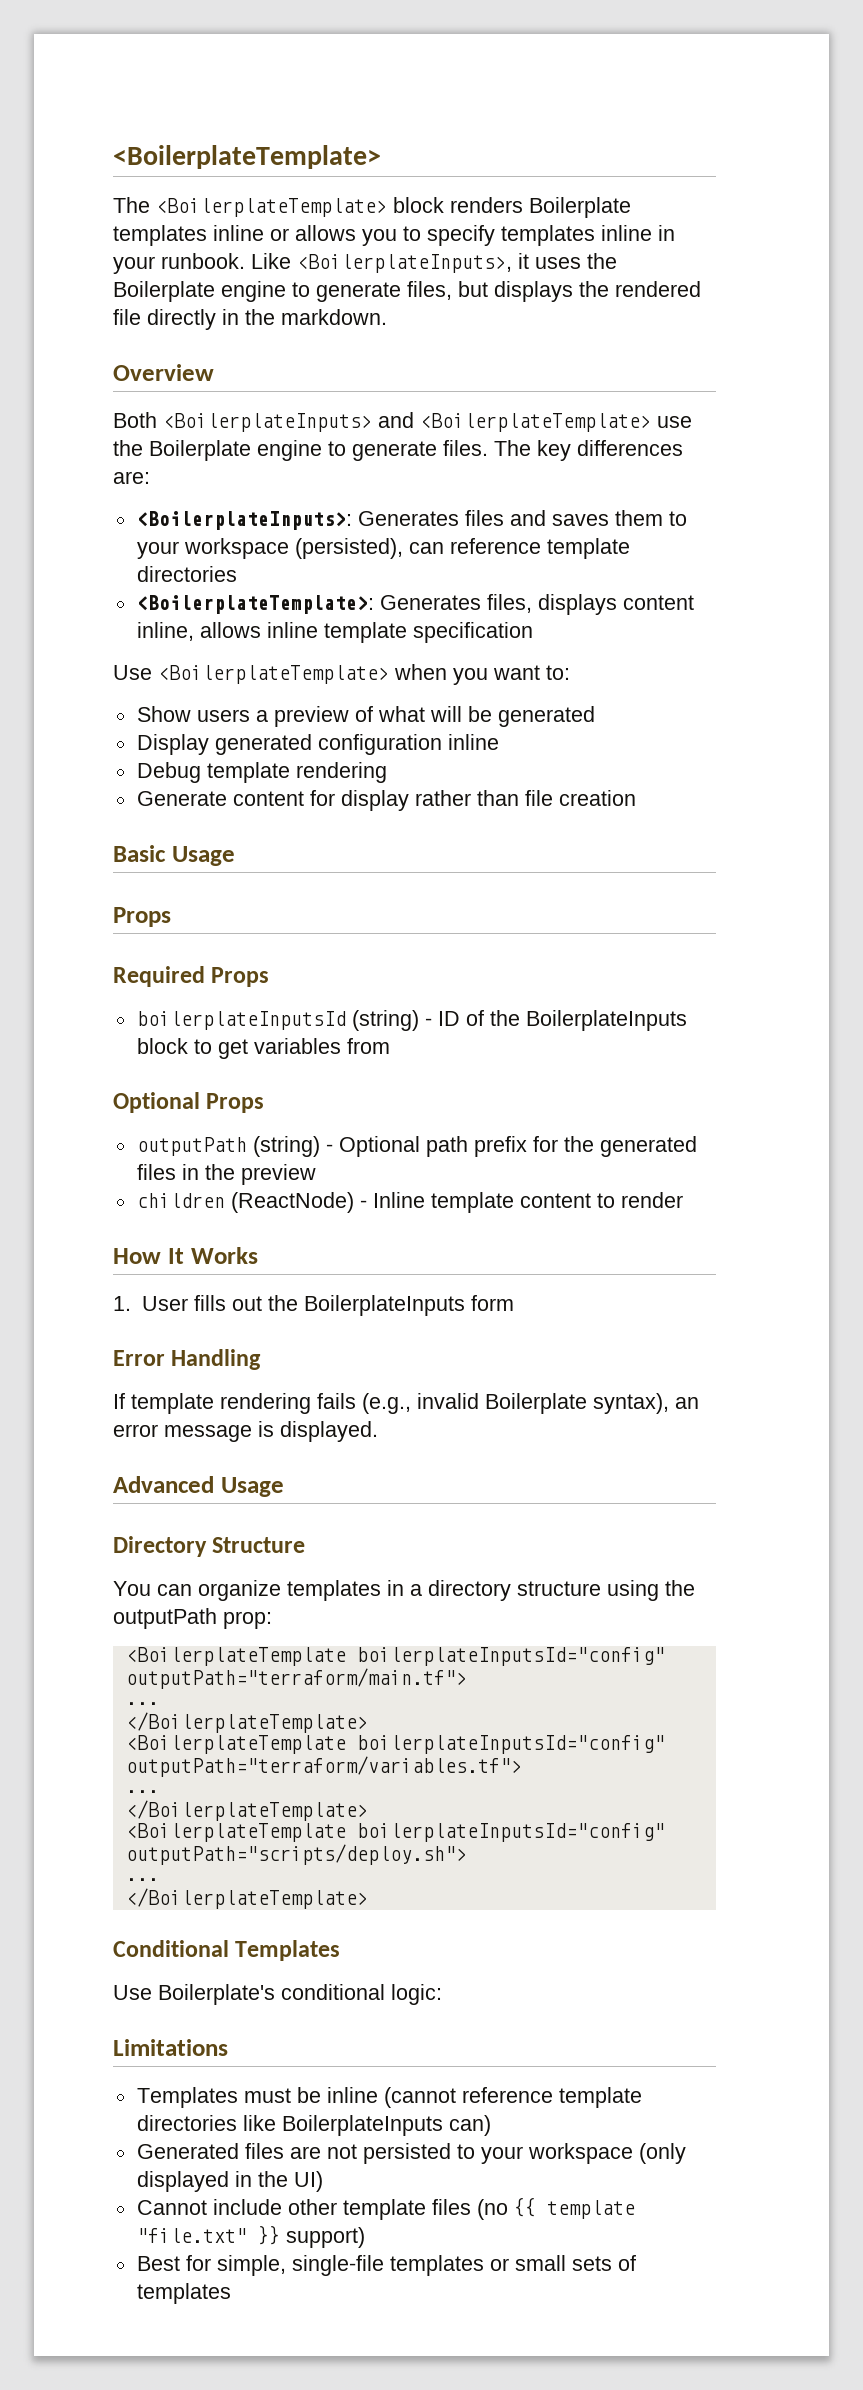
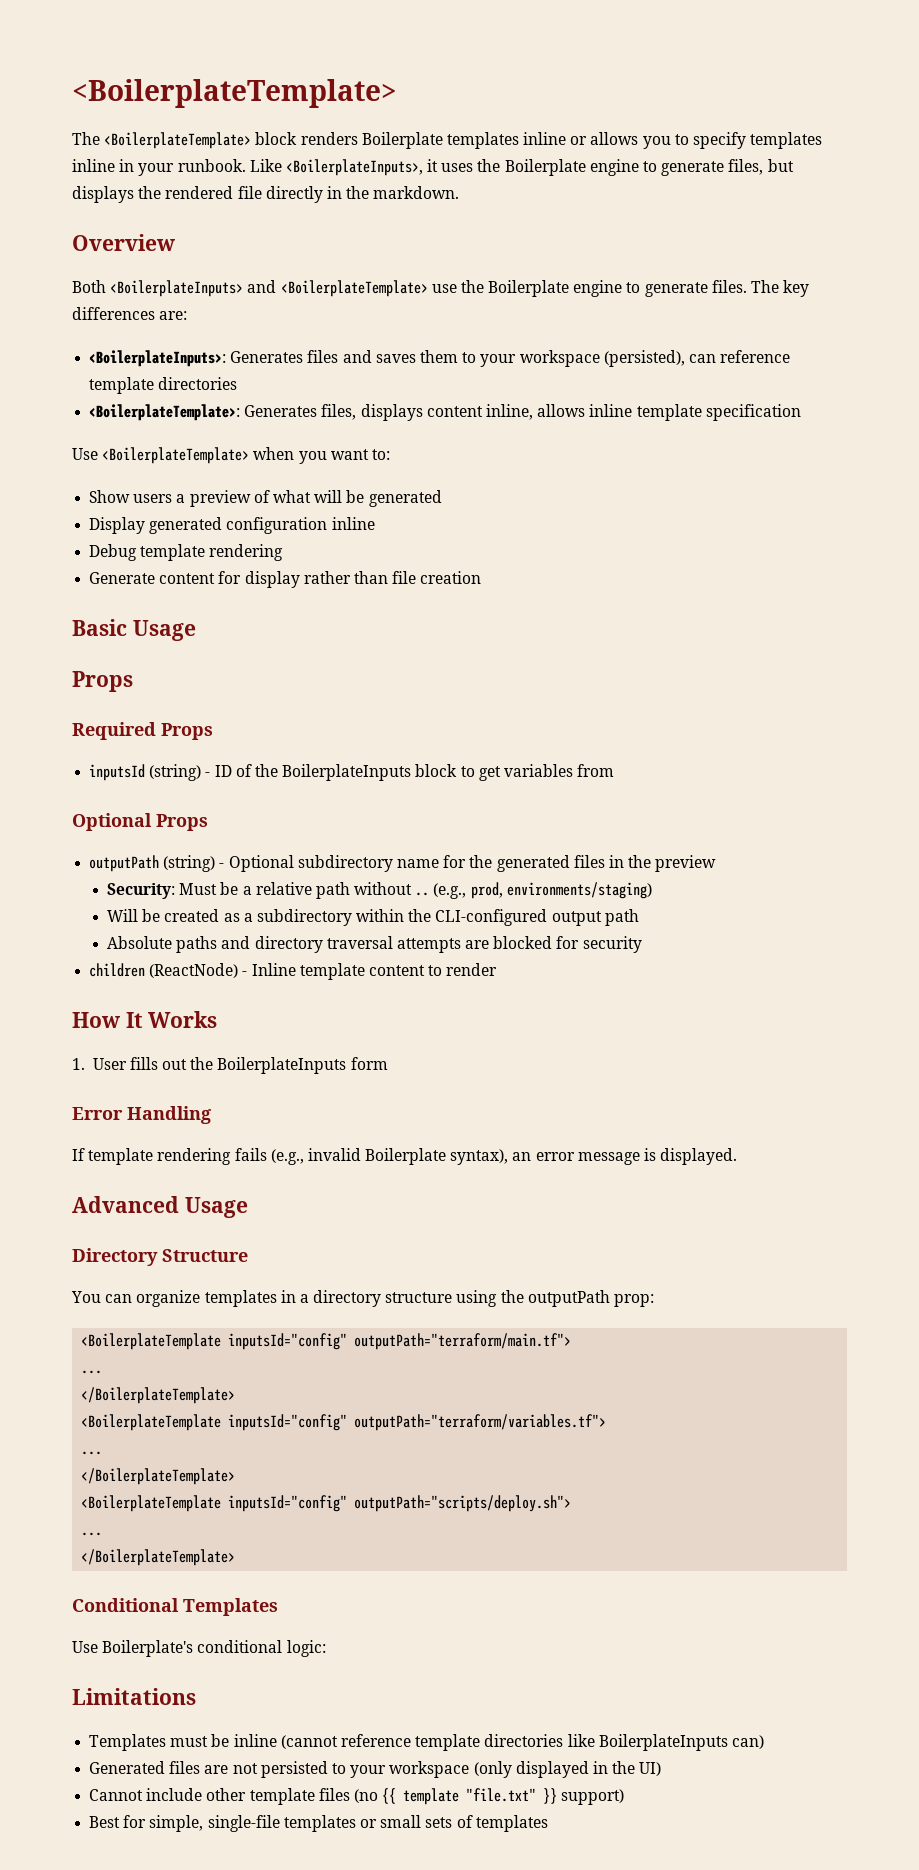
- boilerplateInputsId (string) - ID of the BoilerplateInputs block to get variables from
+ inputsId (string) - ID of the BoilerplateInputs block to get variables from
- outputPath (string) - Optional path prefix for the generated files in the preview
+ outputPath (string) - Optional subdirectory name for the generated files in the preview
+ Security: Must be a relative path without .. (e.g., prod, environments/staging)
+ Will be created as a subdirectory within the CLI-configured output path
+ Absolute paths and directory traversal attempts are blocked for security
- <BoilerplateTemplate boilerplateInputsId="config" outputPath="terraform/main.tf">
+ <BoilerplateTemplate inputsId="config" outputPath="terraform/main.tf">
- <BoilerplateTemplate boilerplateInputsId="config" outputPath="terraform/variables.tf">
+ <BoilerplateTemplate inputsId="config" outputPath="terraform/variables.tf">
- <BoilerplateTemplate boilerplateInputsId="config" outputPath="scripts/deploy.sh">
+ <BoilerplateTemplate inputsId="config" outputPath="scripts/deploy.sh">

